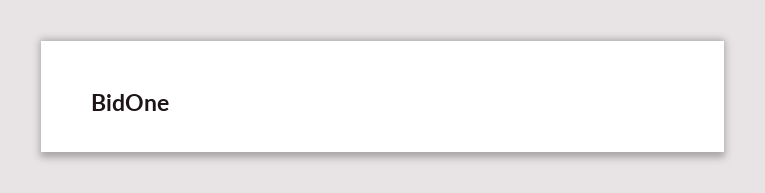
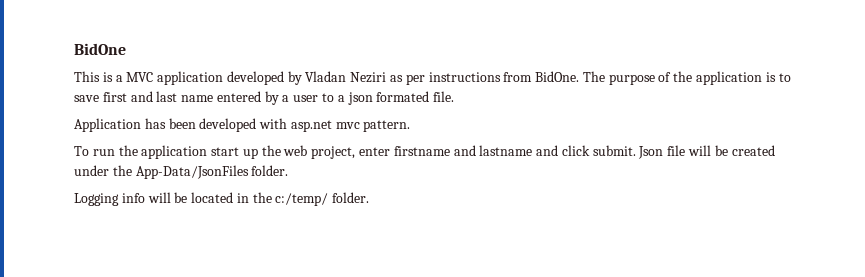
+ This is a MVC application developed by Vladan Neziri as per instructions from BidOne. The purpose of the application is to save first and last name entered by a user to a json formated file.
+ Application has been developed with asp.net mvc pattern.
+ To run the application start up the web project, enter firstname and lastname and click submit. Json file will be created under the App-Data/JsonFiles folder.
+ Logging info will be located in the c:/temp/ folder.

